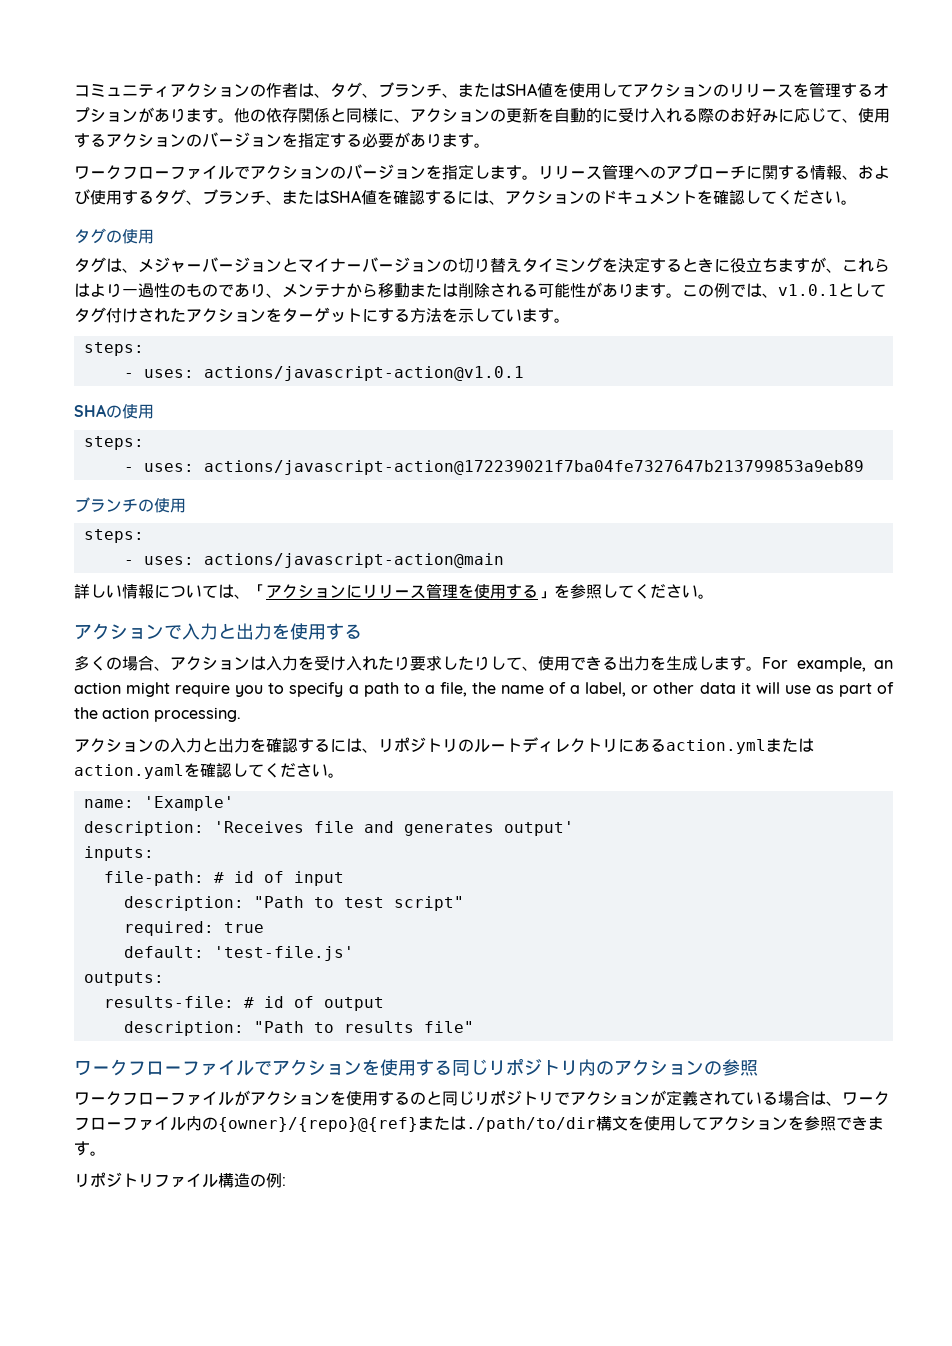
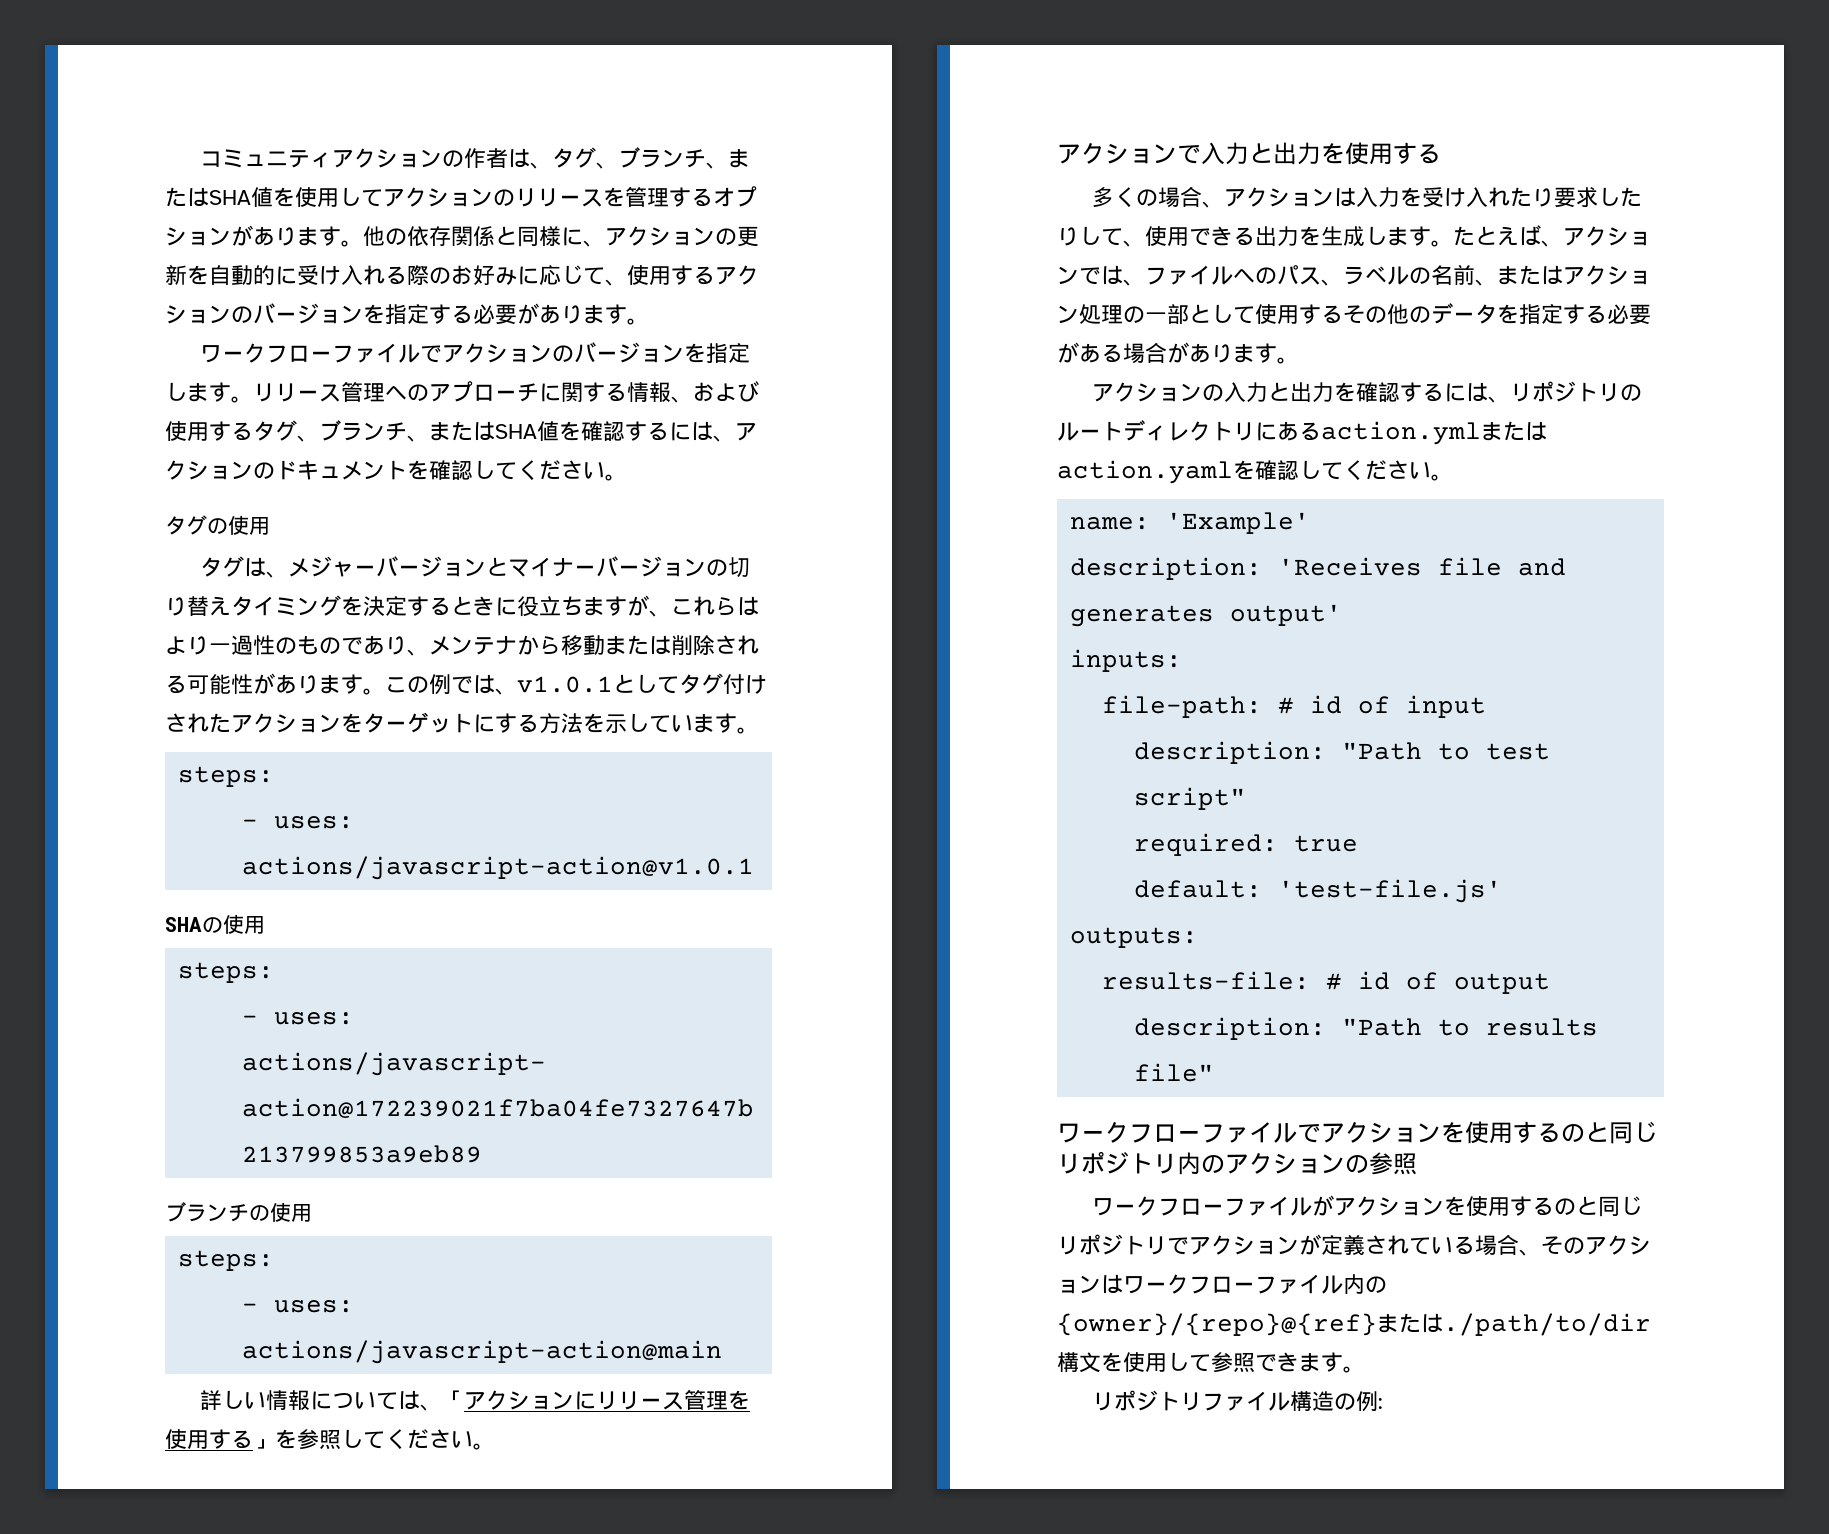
- For example, an action might require you to specify a path to a file, the name of a label, or other data it will use as part of the action processing.
+ たとえば、アクションでは、ファイルへのパス、ラベルの名前、またはアクション処理の一部として使用するその他のデータを指定する必要がある場合があります。
- ワークフローファイルでアクションを使用する同じリポジトリ内のアクションの参照
+ ワークフローファイルでアクションを使用するのと同じリポジトリ内のアクションの参照
- ワークフローファイルがアクションを使用するのと同じリポジトリでアクションが定義されている場合は、ワークフローファイル内の{owner}/{repo}@{ref}または./path/to/dir構文を使用してアクションを参照できます。
+ ワークフローファイルがアクションを使用するのと同じリポジトリでアクションが定義されている場合、そのアクションはワークフローファイル内の{owner}/{repo}@{ref}または./path/to/dir構文を使用して参照できます。

